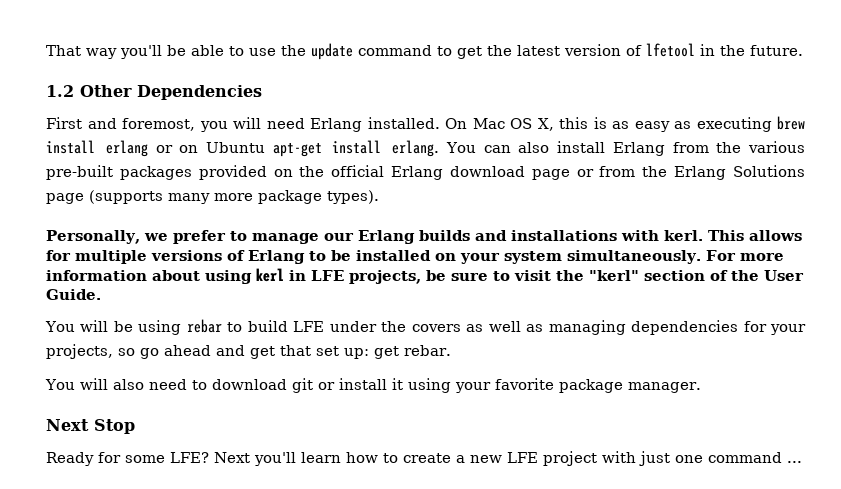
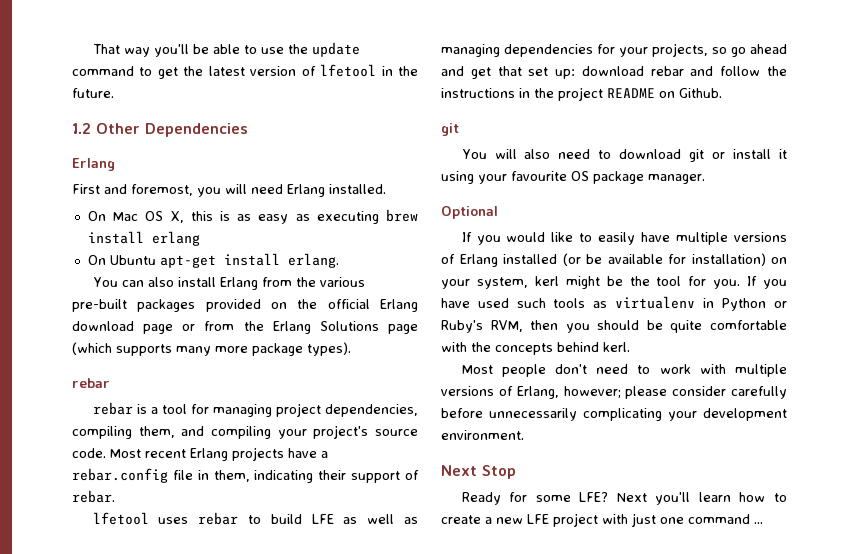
  1.2 Other Dependencies
+ Erlang
- First and foremost, you will need Erlang installed. On Mac OS X, this is as easy as executing brew install erlang or on Ubuntu apt-get install erlang. You can also install Erlang from the various pre-built packages provided on the official Erlang download page or from the Erlang Solutions page (supports many more package types).
- Personally, we prefer to manage our Erlang builds and installations with kerl. This allows for multiple versions of Erlang to be installed on your system simultaneously. For more information about using kerl in LFE projects, be sure to visit the "kerl" section of the User Guide.
- You will be using rebar to build LFE under the covers as well as managing dependencies for your projects, so go ahead and get that set up:
+ First and foremost, you will need Erlang installed.
+ On Mac OS X, this is as easy as executing brew install erlang
+ On Ubuntu apt-get install erlang.
+ You can also install Erlang from the various pre-built packages provided on the official Erlang download page or from the Erlang Solutions page (which supports many more package types).
+ rebar
+ rebar is a tool for managing project dependencies, compiling them, and compiling your project's source code. Most recent Erlang projects have a rebar.config file in them, indicating their support of rebar.
+ lfetool uses rebar to build LFE as well as managing dependencies for your projects, so go ahead and get that set up:
- get rebar.
+ download rebar and follow the instructions in the project README on Github.
+ git
- You will also need to download git or install it using your favorite package manager.
+ You will also need to download git or install it using your favourite OS package manager.
+ Optional
+ If you would like to easily have multiple versions of Erlang installed (or be available for installation) on your system, kerl might be the tool for you. If you have used such tools as virtualenv in Python or Ruby's RVM, then you should be quite comfortable with the concepts behind kerl.
+ Most people don't need to work with multiple versions of Erlang, however; please consider carefully before unnecessarily complicating your development environment.

